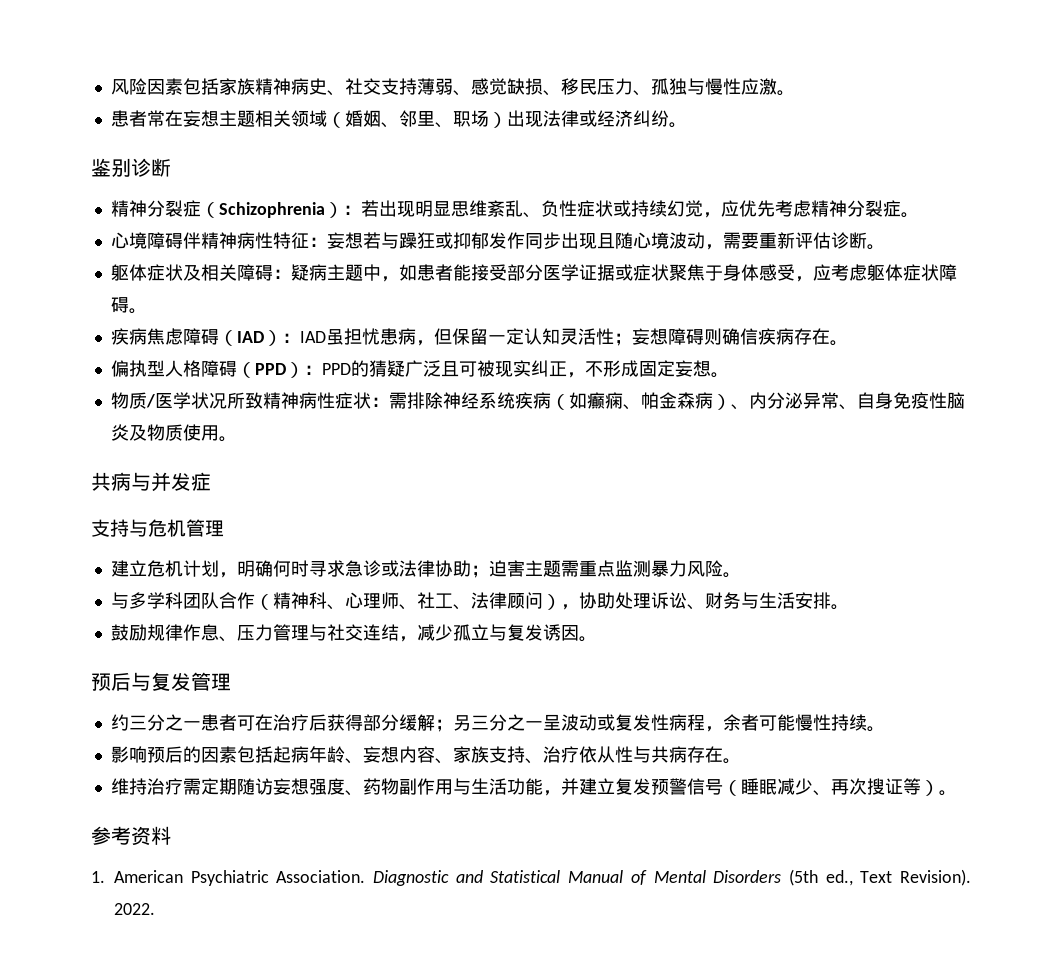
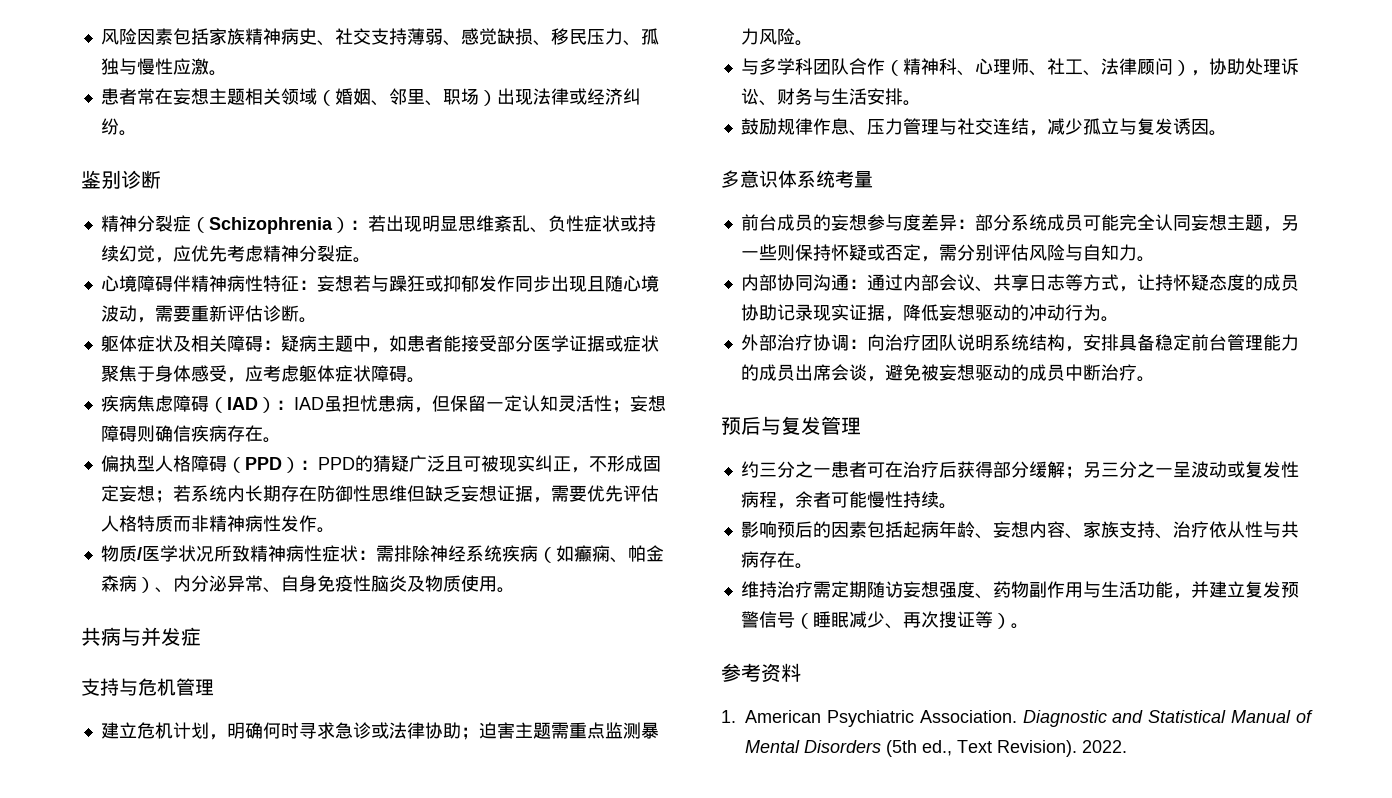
- 偏执型人格障碍（PPD）：PPD的猜疑广泛且可被现实纠正，不形成固定妄想。
+ 偏执型人格障碍（PPD）：PPD的猜疑广泛且可被现实纠正，不形成固定妄想；若系统内长期存在防御性思维但缺乏妄想证据，需要优先评估人格特质而非精神病性发作。
+ 多意识体系统考量
+ 前台成员的妄想参与度差异：部分系统成员可能完全认同妄想主题，另一些则保持怀疑或否定，需分别评估风险与自知力。
+ 内部协同沟通：通过内部会议、共享日志等方式，让持怀疑态度的成员协助记录现实证据，降低妄想驱动的冲动行为。
+ 外部治疗协调：向治疗团队说明系统结构，安排具备稳定前台管理能力的成员出席会谈，避免被妄想驱动的成员中断治疗。

